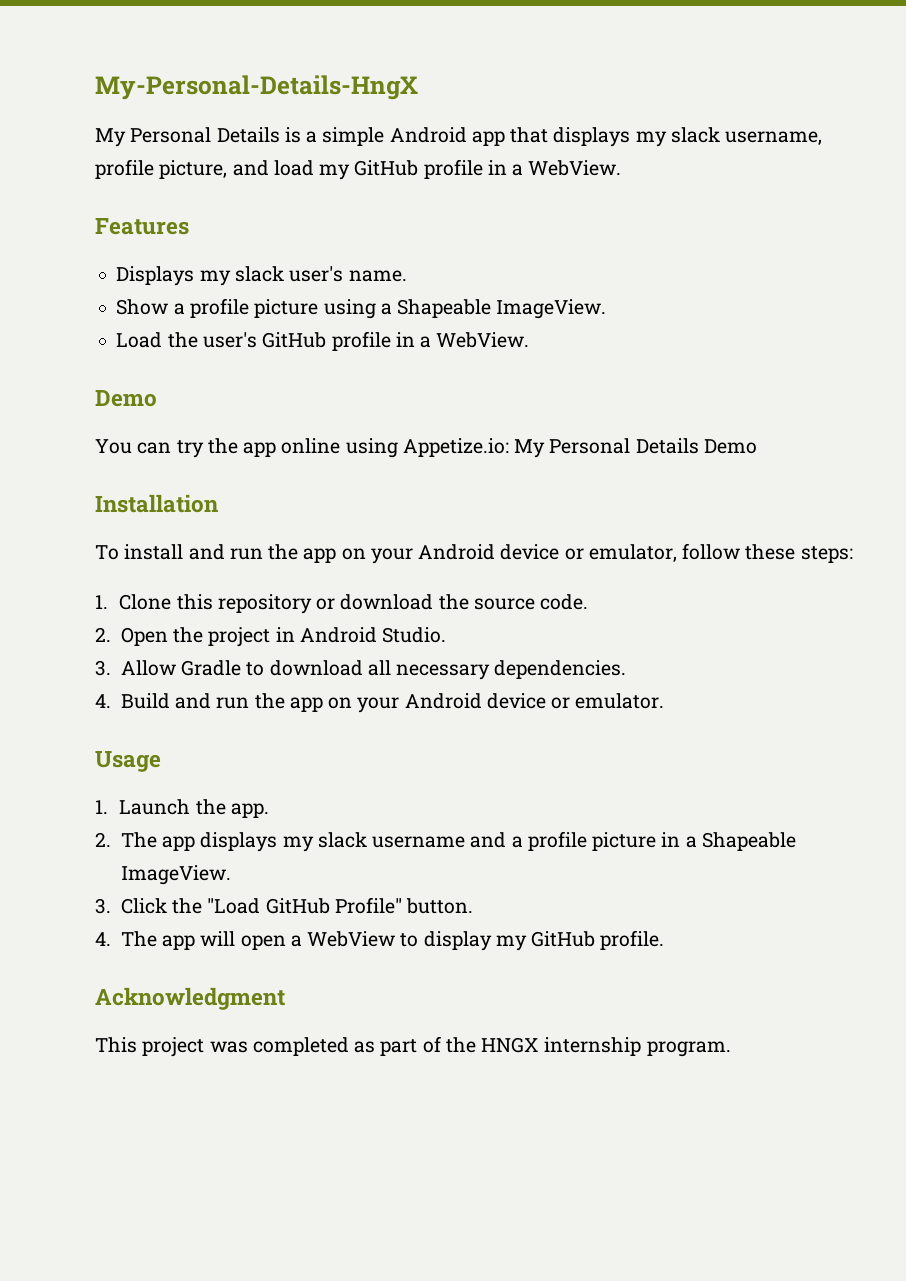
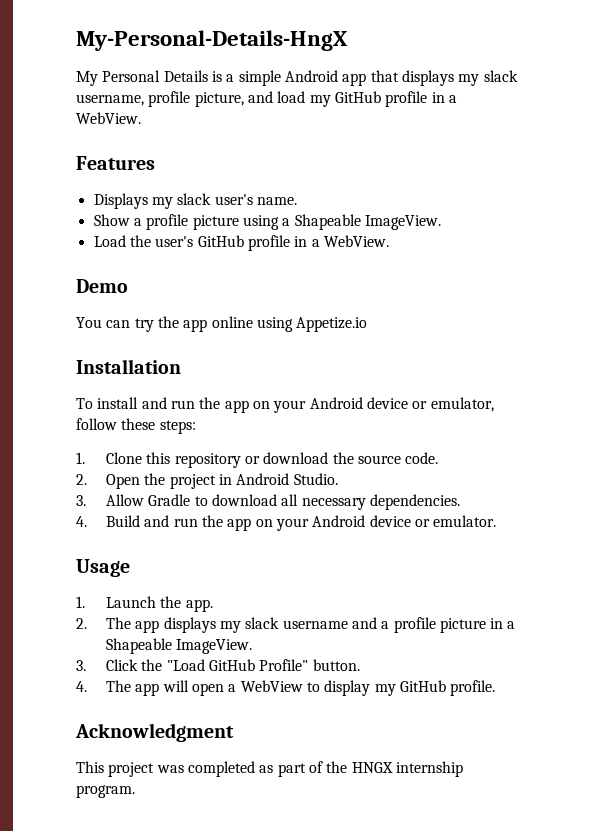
- You can try the app online using Appetize.io: My Personal Details Demo
+ You can try the app online using Appetize.io

